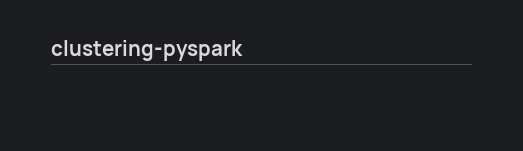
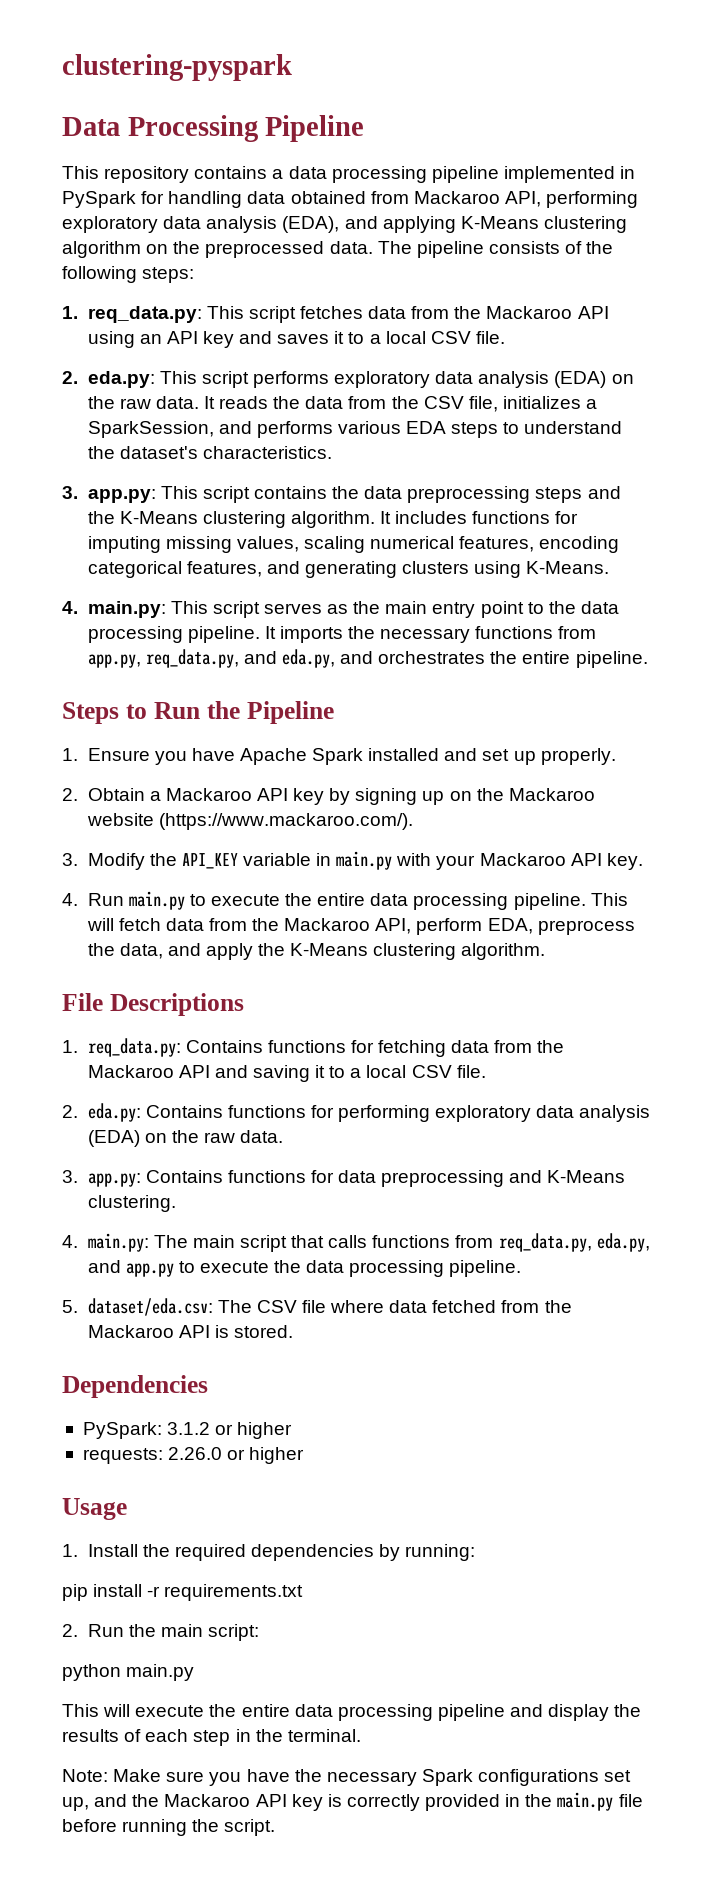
+ Data Processing Pipeline
+ This repository contains a data processing pipeline implemented in PySpark for handling data obtained from Mackaroo API, performing exploratory data analysis (EDA), and applying K-Means clustering algorithm on the preprocessed data. The pipeline consists of the following steps:
+ 1. req_data.py: This script fetches data from the Mackaroo API using an API key and saves it to a local CSV file.
+ 2. eda.py: This script performs exploratory data analysis (EDA) on the raw data. It reads the data from the CSV file, initializes a SparkSession, and performs various EDA steps to understand the dataset's characteristics.
+ 3. app.py: This script contains the data preprocessing steps and the K-Means clustering algorithm. It includes functions for imputing missing values, scaling numerical features, encoding categorical features, and generating clusters using K-Means.
+ 4. main.py: This script serves as the main entry point to the data processing pipeline. It imports the necessary functions from app.py, req_data.py, and eda.py, and orchestrates the entire pipeline.
+ Steps to Run the Pipeline
+ 1. Ensure you have Apache Spark installed and set up properly.
+ 2. Obtain a Mackaroo API key by signing up on the Mackaroo website (https://www.mackaroo.com/).
+ 3. Modify the API_KEY variable in main.py with your Mackaroo API key.
+ 4. Run main.py to execute the entire data processing pipeline. This will fetch data from the Mackaroo API, perform EDA, preprocess the data, and apply the K-Means clustering algorithm.
+ File Descriptions
+ 1. req_data.py: Contains functions for fetching data from the Mackaroo API and saving it to a local CSV file.
+ 2. eda.py: Contains functions for performing exploratory data analysis (EDA) on the raw data.
+ 3. app.py: Contains functions for data preprocessing and K-Means clustering.
+ 4. main.py: The main script that calls functions from req_data.py, eda.py, and app.py to execute the data processing pipeline.
+ 5. dataset/eda.csv: The CSV file where data fetched from the Mackaroo API is stored.
+ Dependencies
+ PySpark: 3.1.2 or higher
+ requests: 2.26.0 or higher
+ Usage
+ 1. Install the required dependencies by running:
+ pip install -r requirements.txt
+ 2. Run the main script:
+ python main.py
+ This will execute the entire data processing pipeline and display the results of each step in the terminal.
+ Note: Make sure you have the necessary Spark configurations set up, and the Mackaroo API key is correctly provided in the main.py file before running the script.

